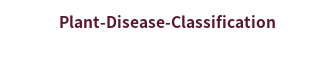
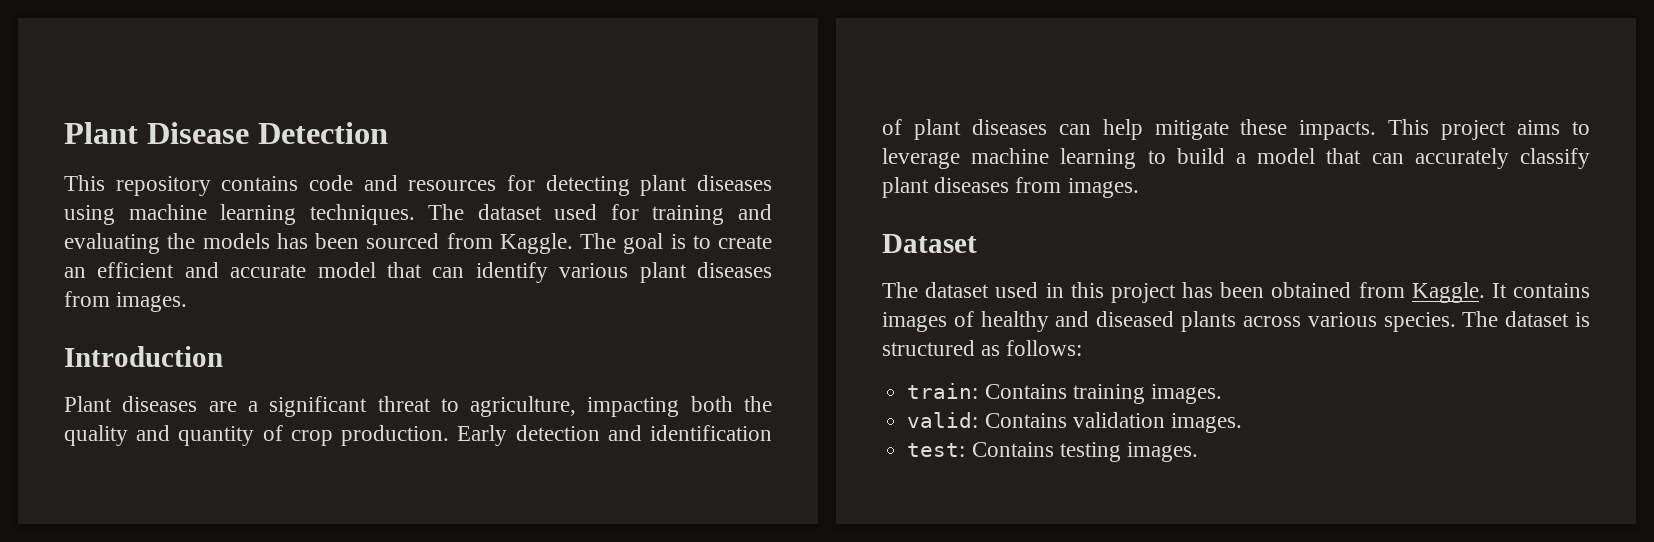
- Plant-Disease-Classification
+ Plant Disease Detection
+ This repository contains code and resources for detecting plant diseases using machine learning techniques. The dataset used for training and evaluating the models has been sourced from Kaggle. The goal is to create an efficient and accurate model that can identify various plant diseases from images.
+ Introduction
+ Plant diseases are a significant threat to agriculture, impacting both the quality and quantity of crop production. Early detection and identification of plant diseases can help mitigate these impacts. This project aims to leverage machine learning to build a model that can accurately classify plant diseases from images.
+ Dataset
+ The dataset used in this project has been obtained from Kaggle. It contains images of healthy and diseased plants across various species. The dataset is structured as follows:
+ train: Contains training images.
+ valid: Contains validation images.
+ test: Contains testing images.

